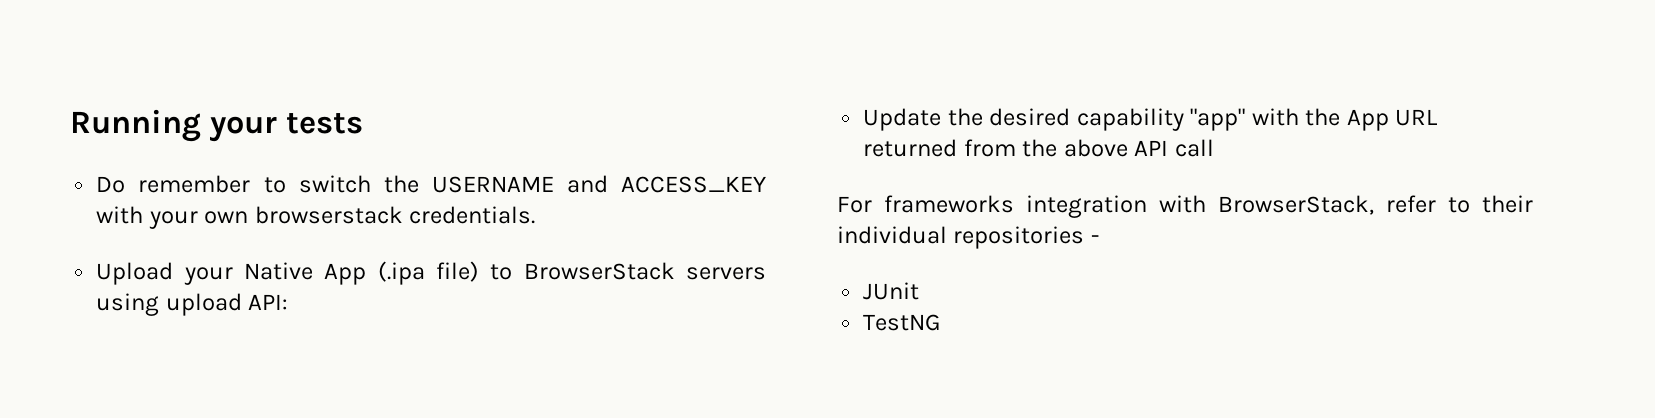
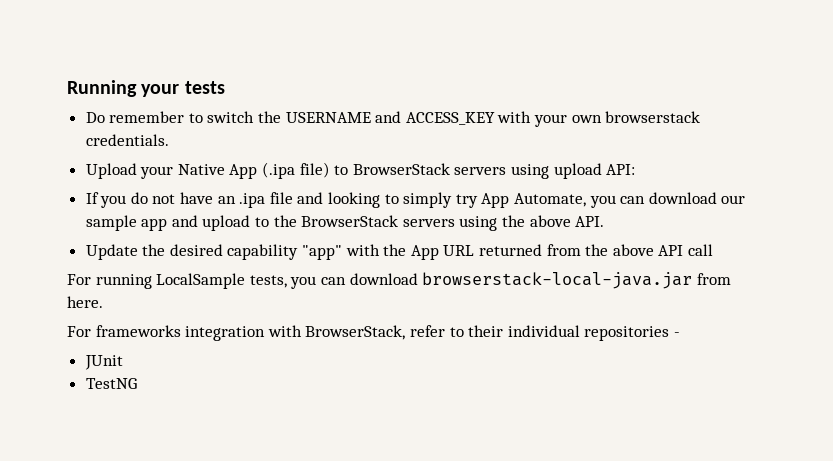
+ If you do not have an .ipa file and looking to simply try App Automate, you can download our sample app and upload to the BrowserStack servers using the above API.
+ For running LocalSample tests, you can download browserstack-local-java.jar from here.

